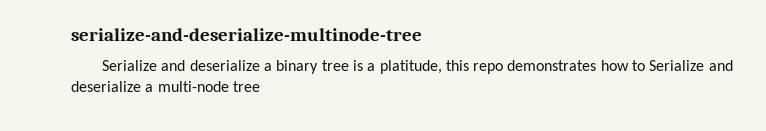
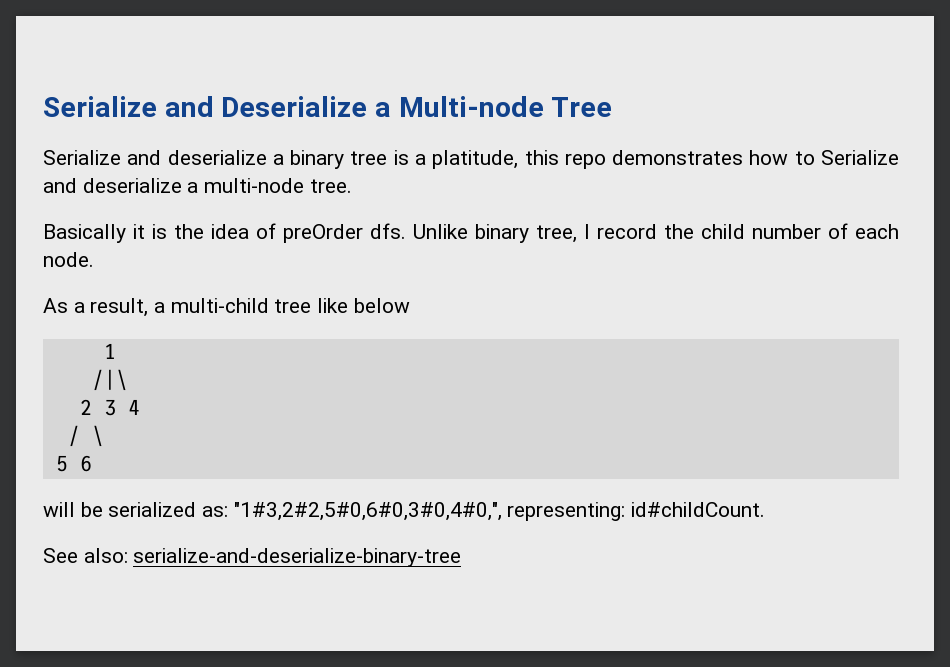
- serialize-and-deserialize-multinode-tree
+ Serialize and Deserialize a Multi-node Tree
- Serialize and deserialize a binary tree is a platitude, this repo demonstrates how to Serialize and deserialize a multi-node tree
+ Serialize and deserialize a binary tree is a platitude, this repo demonstrates how to Serialize and deserialize a multi-node tree.
+ Basically it is the idea of preOrder dfs. Unlike binary tree, I record the child number of each node.
+ As a result, a multi-child tree like below
+ 1
+ /|\
+ 2 3 4
+ / \
+ 5 6
+ will be serialized as: "1#3,2#2,5#0,6#0,3#0,4#0,", representing: id#childCount.
+ See also: serialize-and-deserialize-binary-tree

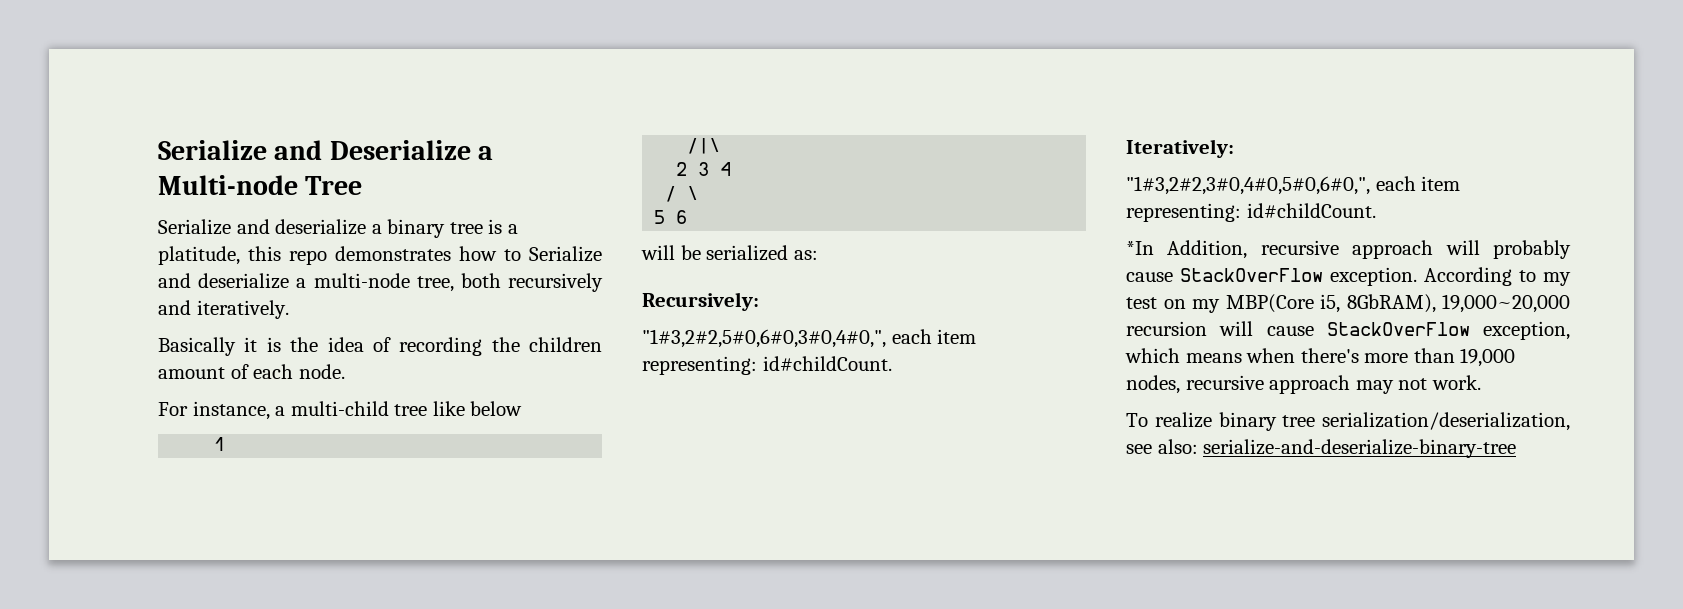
- Serialize and deserialize a binary tree is a platitude, this repo demonstrates how to Serialize and deserialize a multi-node tree.
+ Serialize and deserialize a binary tree is a platitude, this repo demonstrates how to Serialize and deserialize a multi-node tree, both recursively and iteratively.
- Basically it is the idea of preOrder dfs. Unlike binary tree, I record the child number of each node.
+ Basically it is the idea of recording the children amount of each node.
- As a result, a multi-child tree like below
+ For instance, a multi-child tree like below
- will be serialized as: "1#3,2#2,5#0,6#0,3#0,4#0,", representing: id#childCount.
- See also: serialize-and-deserialize-binary-tree
+ will be serialized as:
+ Recursively:
+ "1#3,2#2,5#0,6#0,3#0,4#0,", each item representing: id#childCount.
+ Iteratively:
+ "1#3,2#2,3#0,4#0,5#0,6#0,", each item representing: id#childCount.
+ *In Addition, recursive approach will probably cause StackOverFlow exception. According to my test on my MBP(Core i5, 8GbRAM), 19,000~20,000 recursion will cause StackOverFlow exception, which means when there's more than 19,000 nodes, recursive approach may not work.
+ To realize binary tree serialization/deserialization, see also: serialize-and-deserialize-binary-tree

